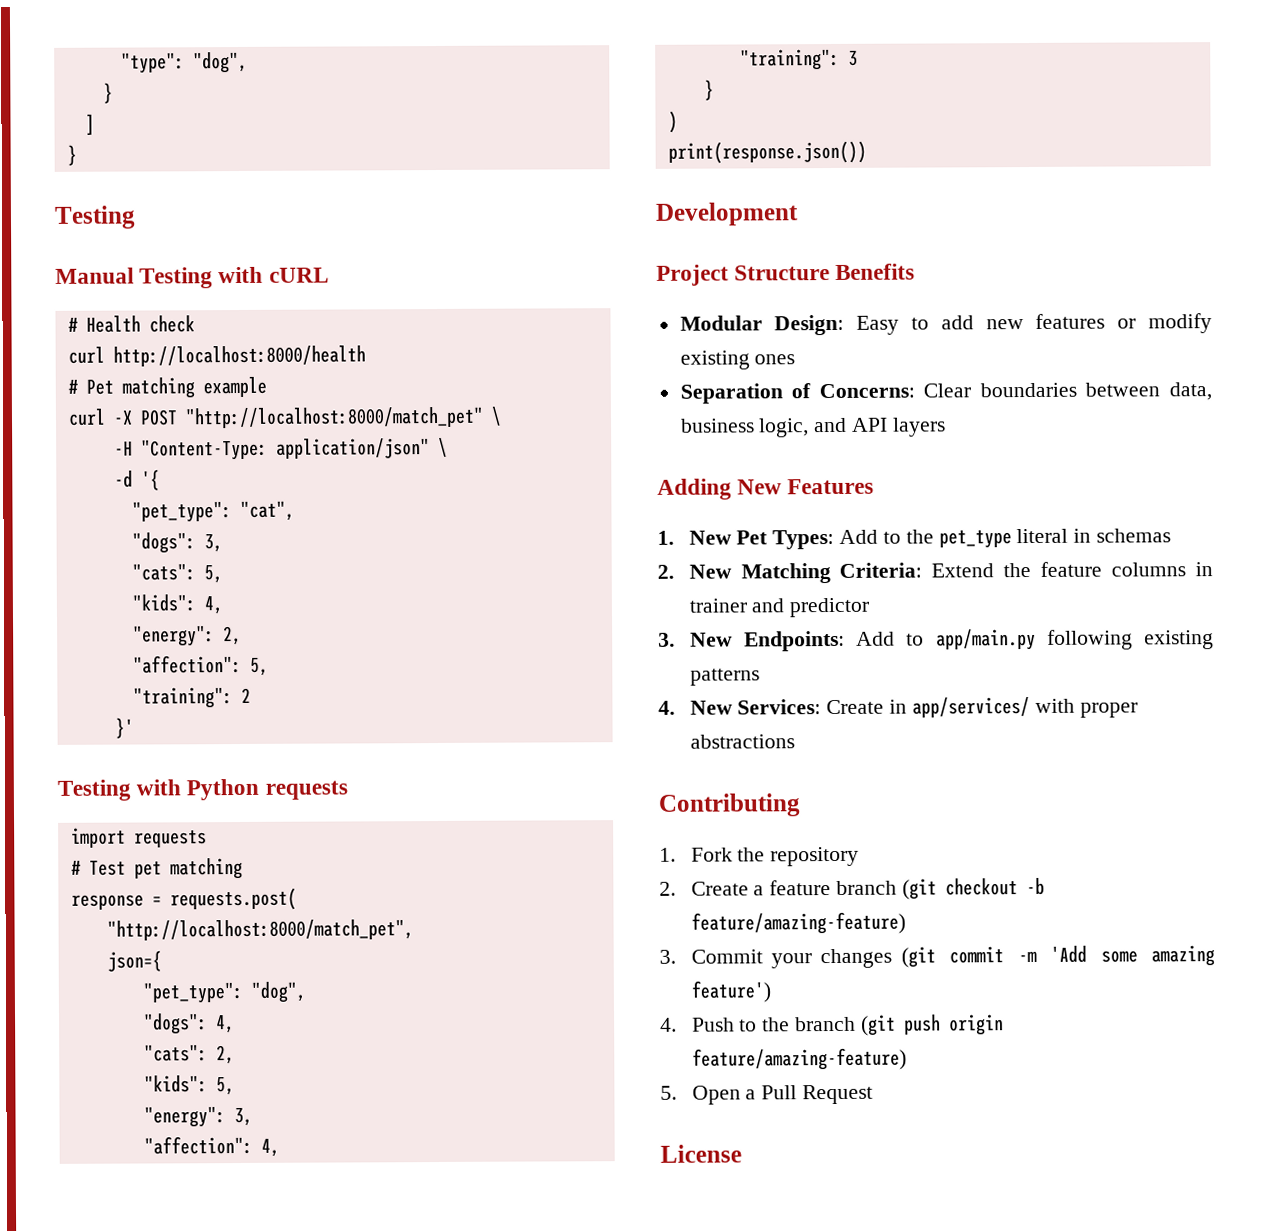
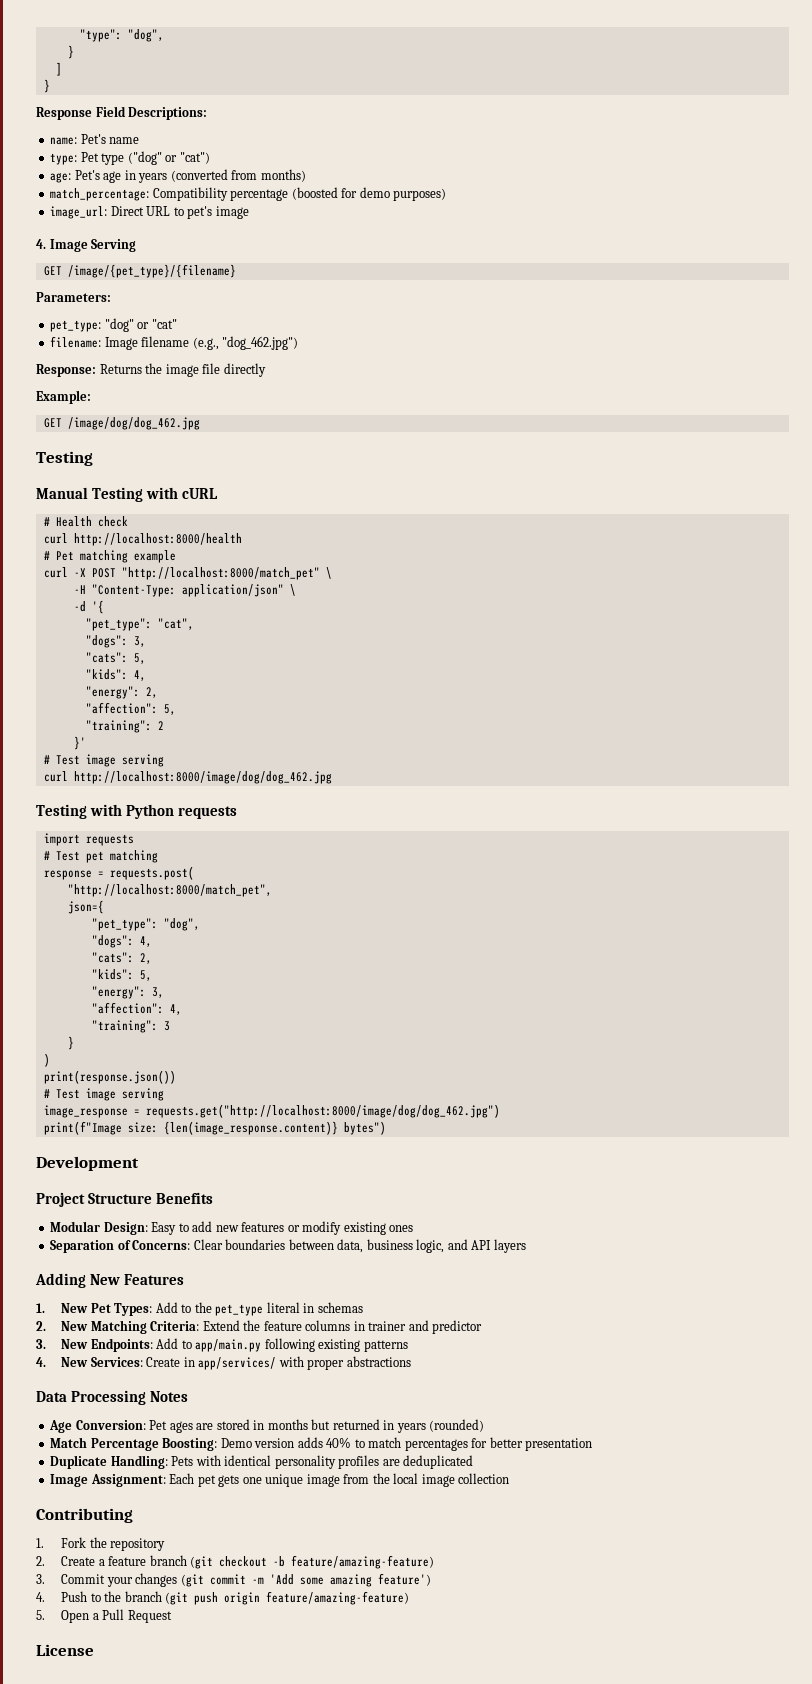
+ Response Field Descriptions:
+ name: Pet's name
+ type: Pet type ("dog" or "cat")
+ age: Pet's age in years (converted from months)
+ match_percentage: Compatibility percentage (boosted for demo purposes)
+ image_url: Direct URL to pet's image
+ 4. Image Serving
+ GET /image/{pet_type}/{filename}
+ Parameters:
+ pet_type: "dog" or "cat"
+ filename: Image filename (e.g., "dog_462.jpg")
+ Response: Returns the image file directly
+ Example:
+ GET /image/dog/dog_462.jpg
  }'
+ # Test image serving
+ curl http://localhost:8000/image/dog/dog_462.jpg
  print(response.json())
+ # Test image serving
+ image_response = requests.get("http://localhost:8000/image/dog/dog_462.jpg")
+ print(f"Image size: {len(image_response.content)} bytes")
+ Data Processing Notes
+ Age Conversion: Pet ages are stored in months but returned in years (rounded)
+ Match Percentage Boosting: Demo version adds 40% to match percentages for better presentation
+ Duplicate Handling: Pets with identical personality profiles are deduplicated
+ Image Assignment: Each pet gets one unique image from the local image collection

